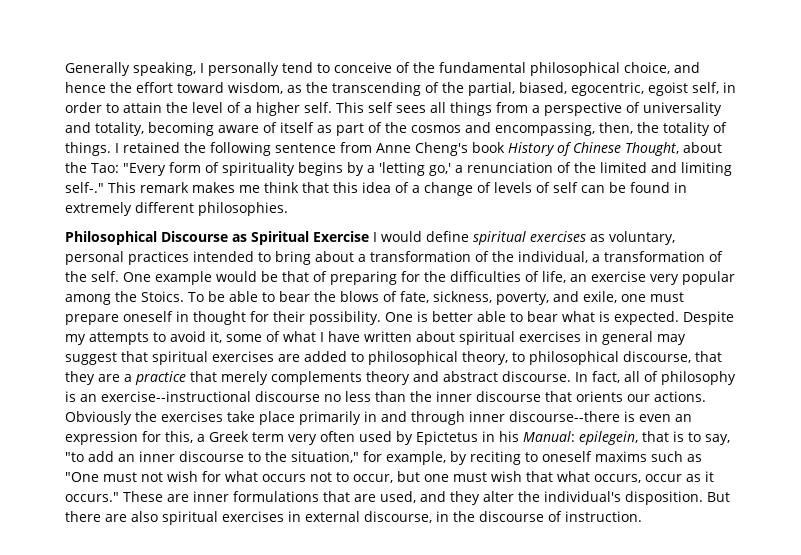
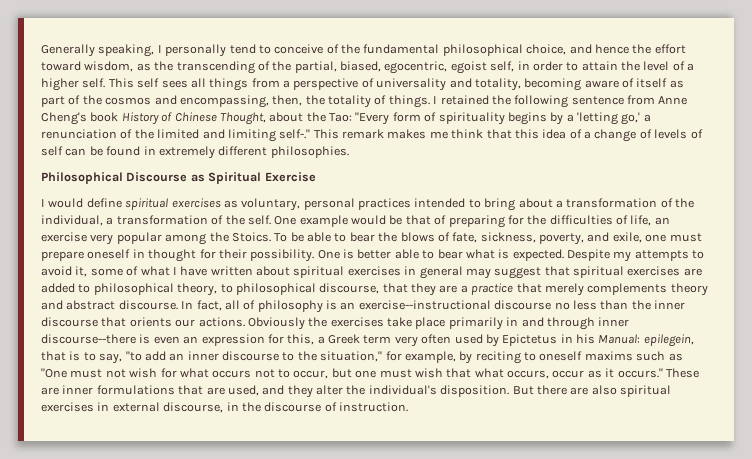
- Philosophical Discourse as Spiritual Exercise I would define spiritual exercises as voluntary, personal practices intended to bring about a transformation of the individual, a transformation of the self.
+ Philosophical Discourse as Spiritual Exercise
+ I would define spiritual exercises as voluntary, personal practices intended to bring about a transformation of the individual, a transformation of the self.

